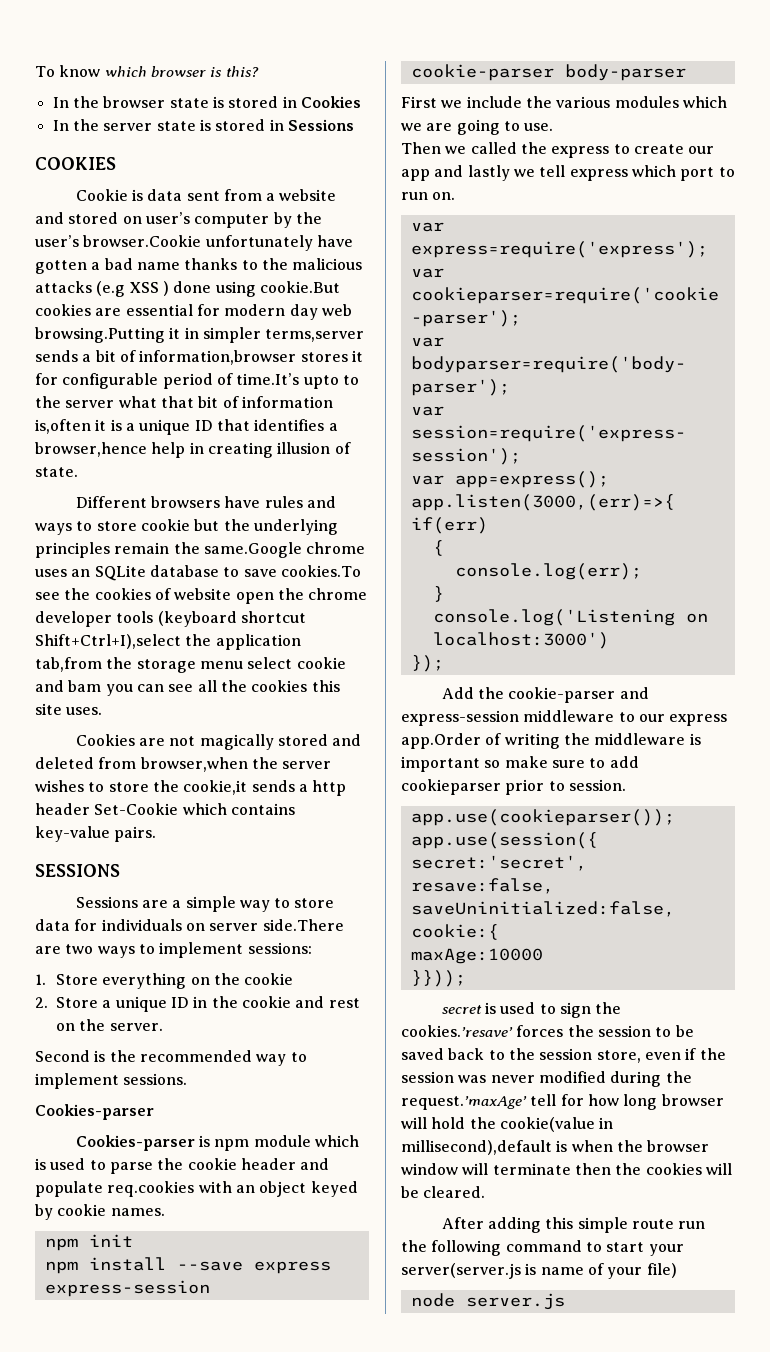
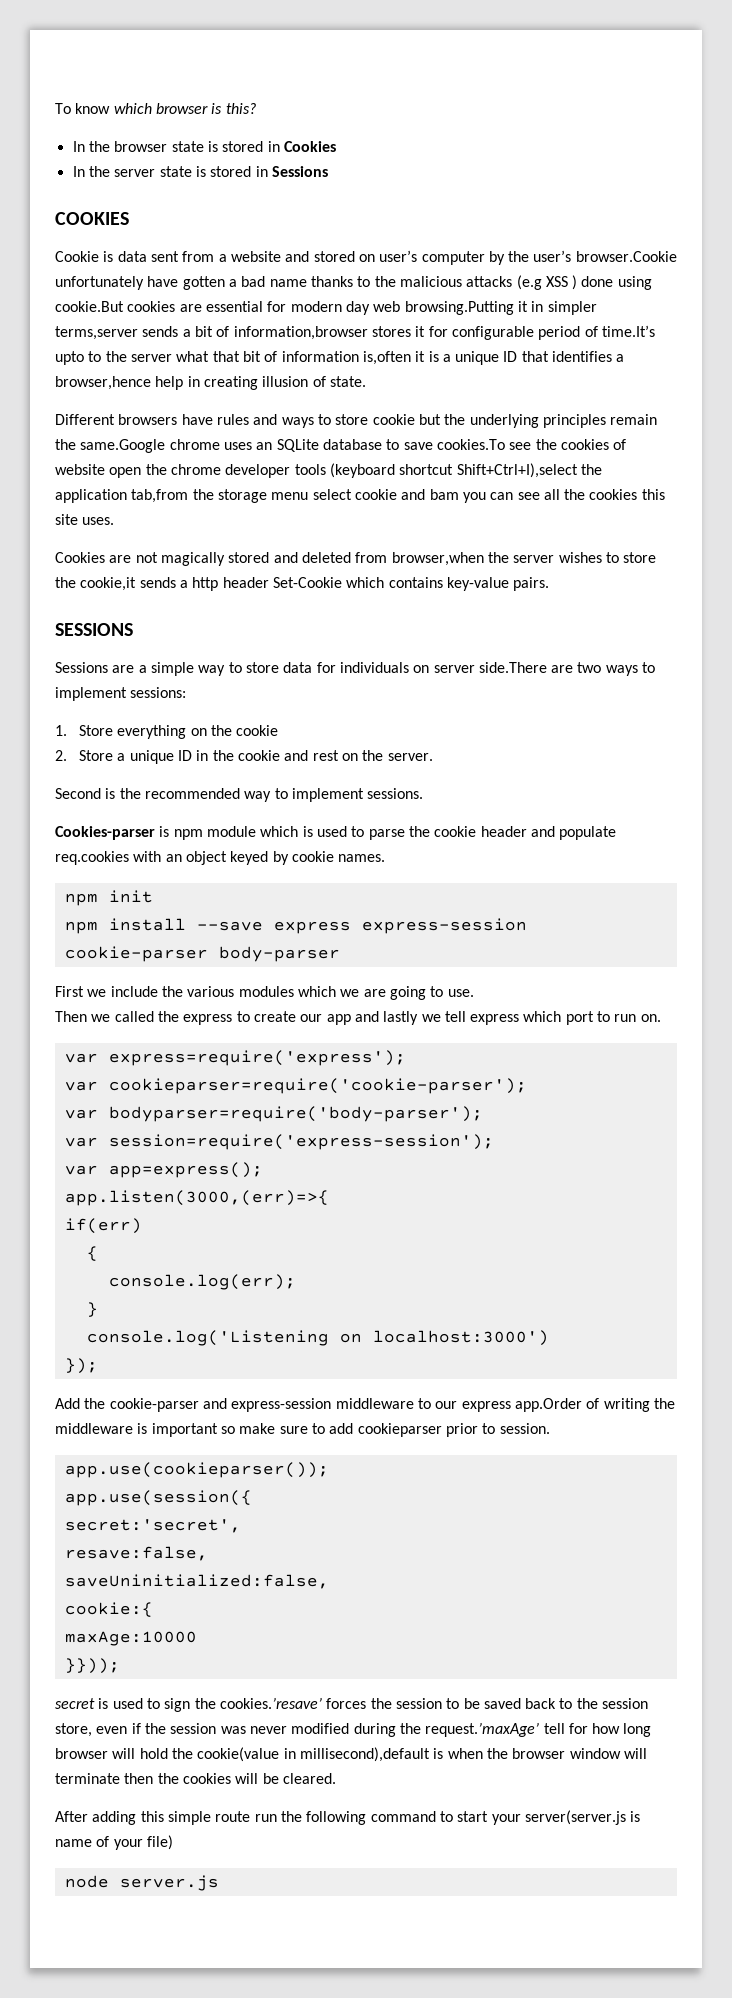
  Second is the recommended way to implement sessions.
- Cookies-parser

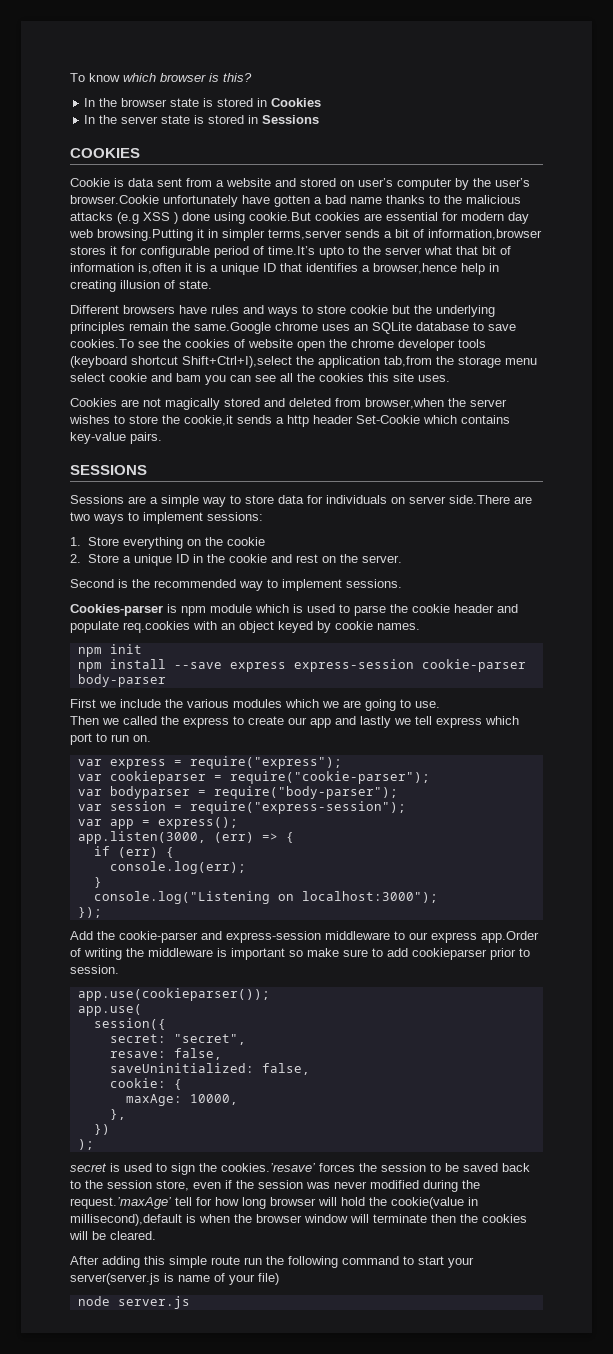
- var express=require('express');
- var cookieparser=require('cookie-parser');
- var bodyparser=require('body-parser');
- var session=require('express-session');
- var app=express();
- app.listen(3000,(err)=>{
- if(err)
- {
+ var express = require("express");
+ var cookieparser = require("cookie-parser");
+ var bodyparser = require("body-parser");
+ var session = require("express-session");
+ var app = express();
+ app.listen(3000, (err) => {
+ if (err) {
- console.log('Listening on localhost:3000')
+ console.log("Listening on localhost:3000");
- app.use(session({
- secret:'secret',
- resave:false,
- saveUninitialized:false,
- cookie:{
- maxAge:10000
- }}));
+ app.use(
+ session({
+ secret: "secret",
+ resave: false,
+ saveUninitialized: false,
+ cookie: {
+ maxAge: 10000,
+ },
+ })
+ );

